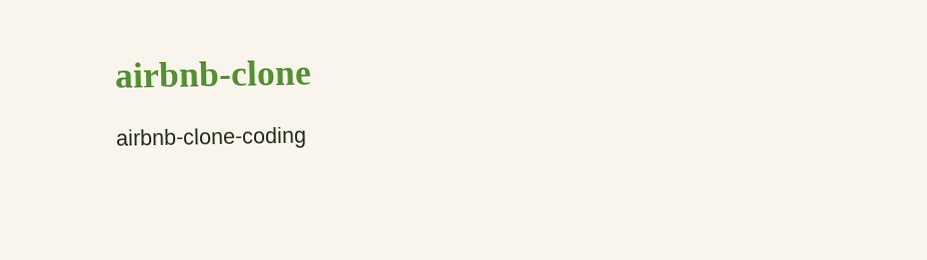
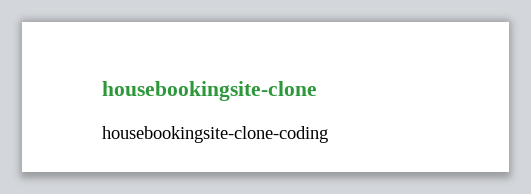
- airbnb-clone
- airbnb-clone-coding
+ housebookingsite-clone
+ housebookingsite-clone-coding

